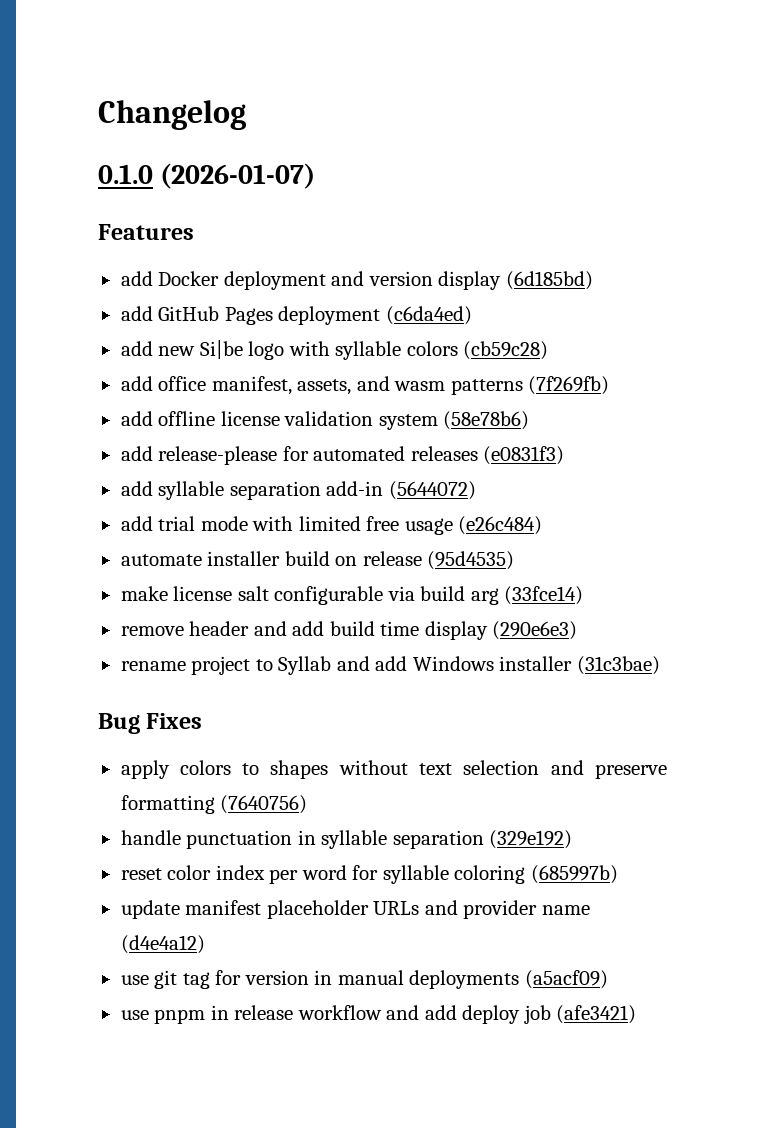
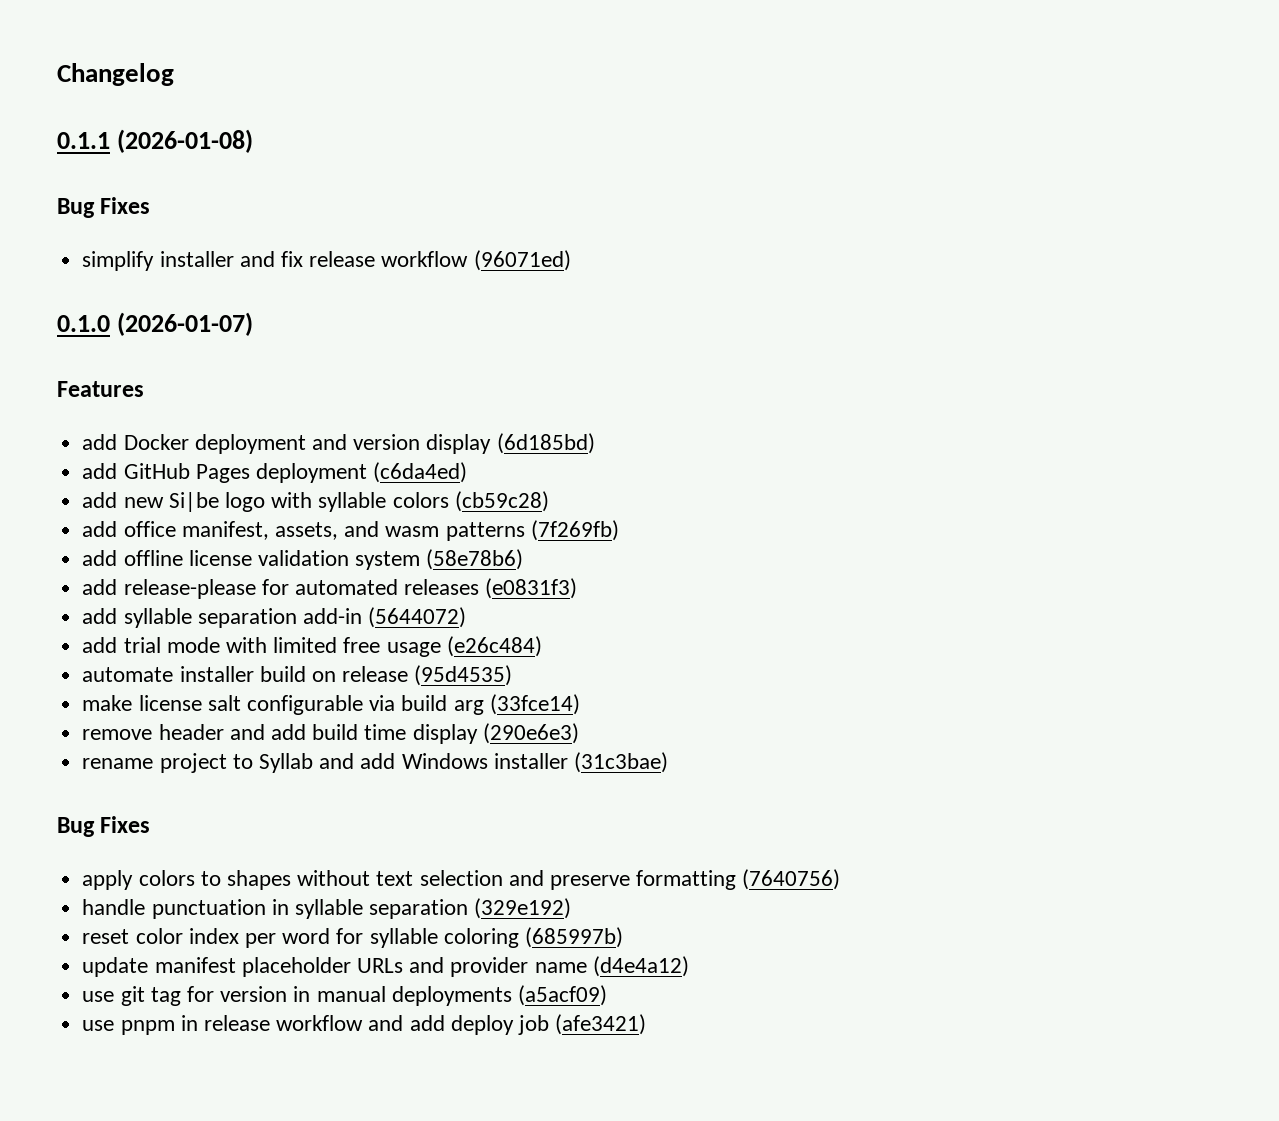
+ 0.1.1 (2026-01-08)
+ Bug Fixes
+ simplify installer and fix release workflow (96071ed)

